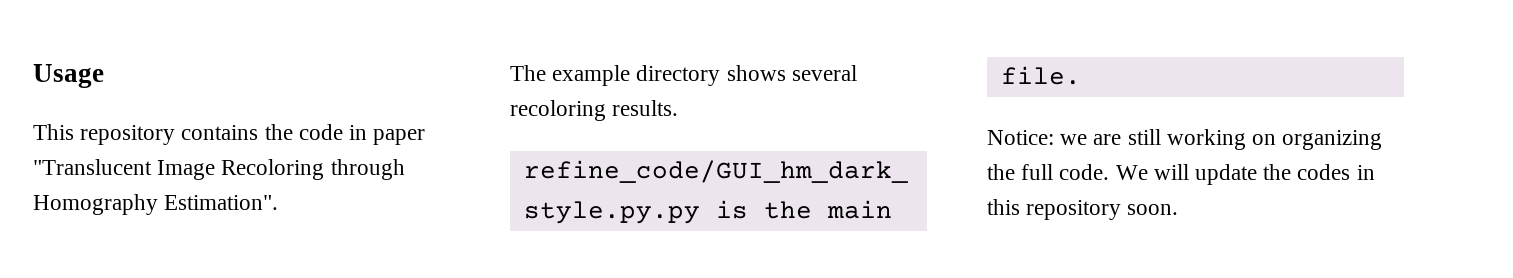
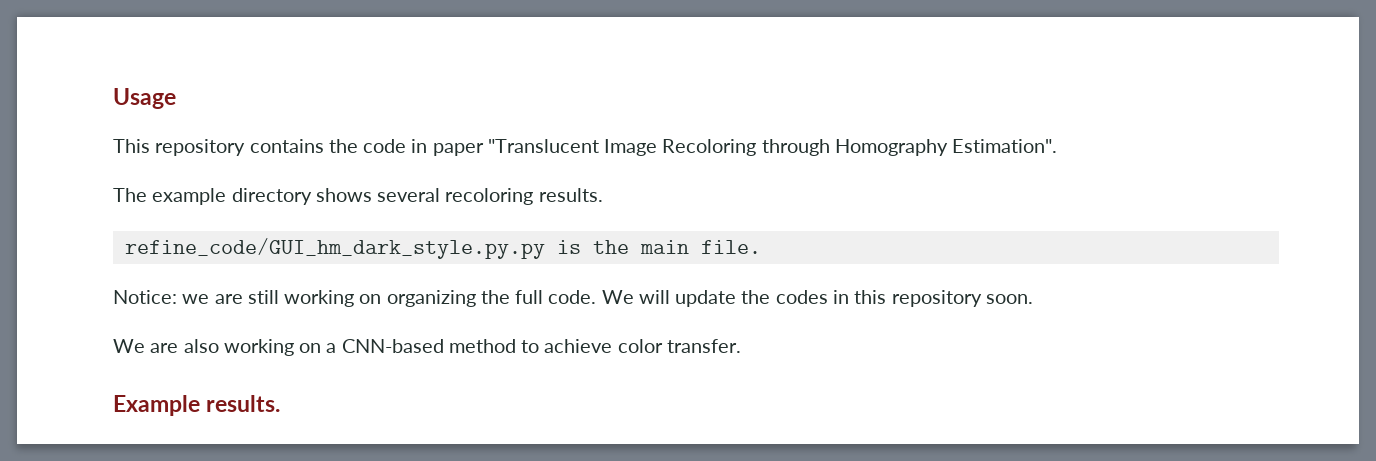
+ We are also working on a CNN-based method to achieve color transfer.
+ Example results.

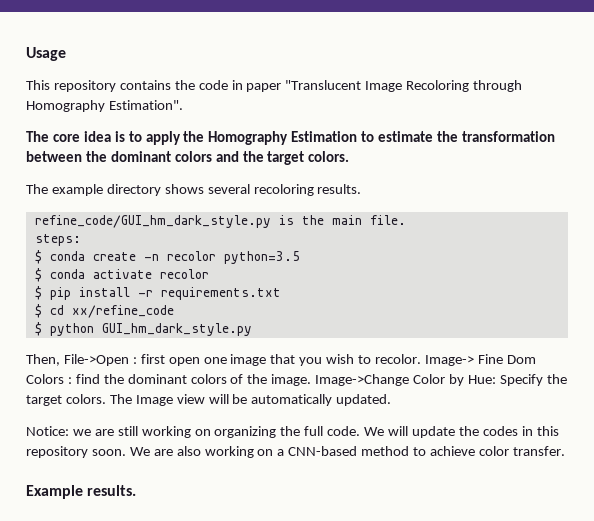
+ The core idea is to apply the Homography Estimation to estimate the transformation between the dominant colors and the target colors.
- refine_code/GUI_hm_dark_style.py.py is the main file.
+ refine_code/GUI_hm_dark_style.py is the main file.
+ steps:
+ $ conda create -n recolor python=3.5
+ $ conda activate recolor
+ $ pip install -r requirements.txt
+ $ cd xx/refine_code
+ $ python GUI_hm_dark_style.py
+ Then, File->Open : first open one image that you wish to recolor. Image-> Fine Dom Colors : find the dominant colors of the image. Image->Change Color by Hue: Specify the target colors. The Image view will be automatically updated.
- We will update the codes in this repository soon.
- We are also working on a CNN-based method to achieve color transfer.
+ We will update the codes in this repository soon. We are also working on a CNN-based method to achieve color transfer.

